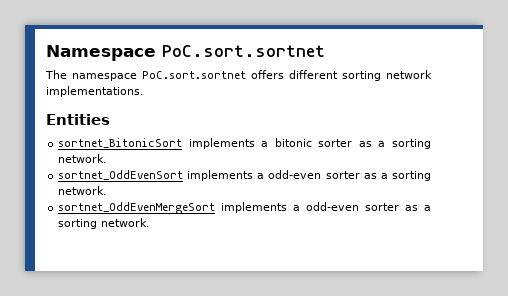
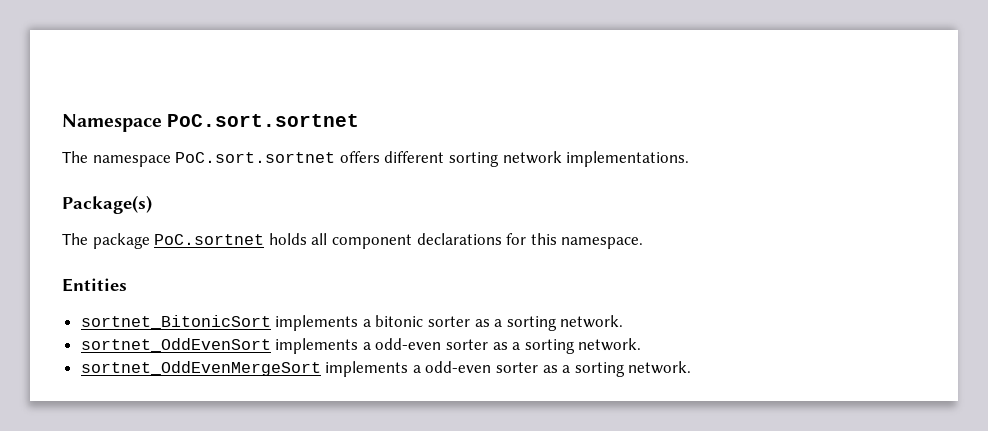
+ Package(s)
+ The package PoC.sortnet holds all component declarations for this namespace.

